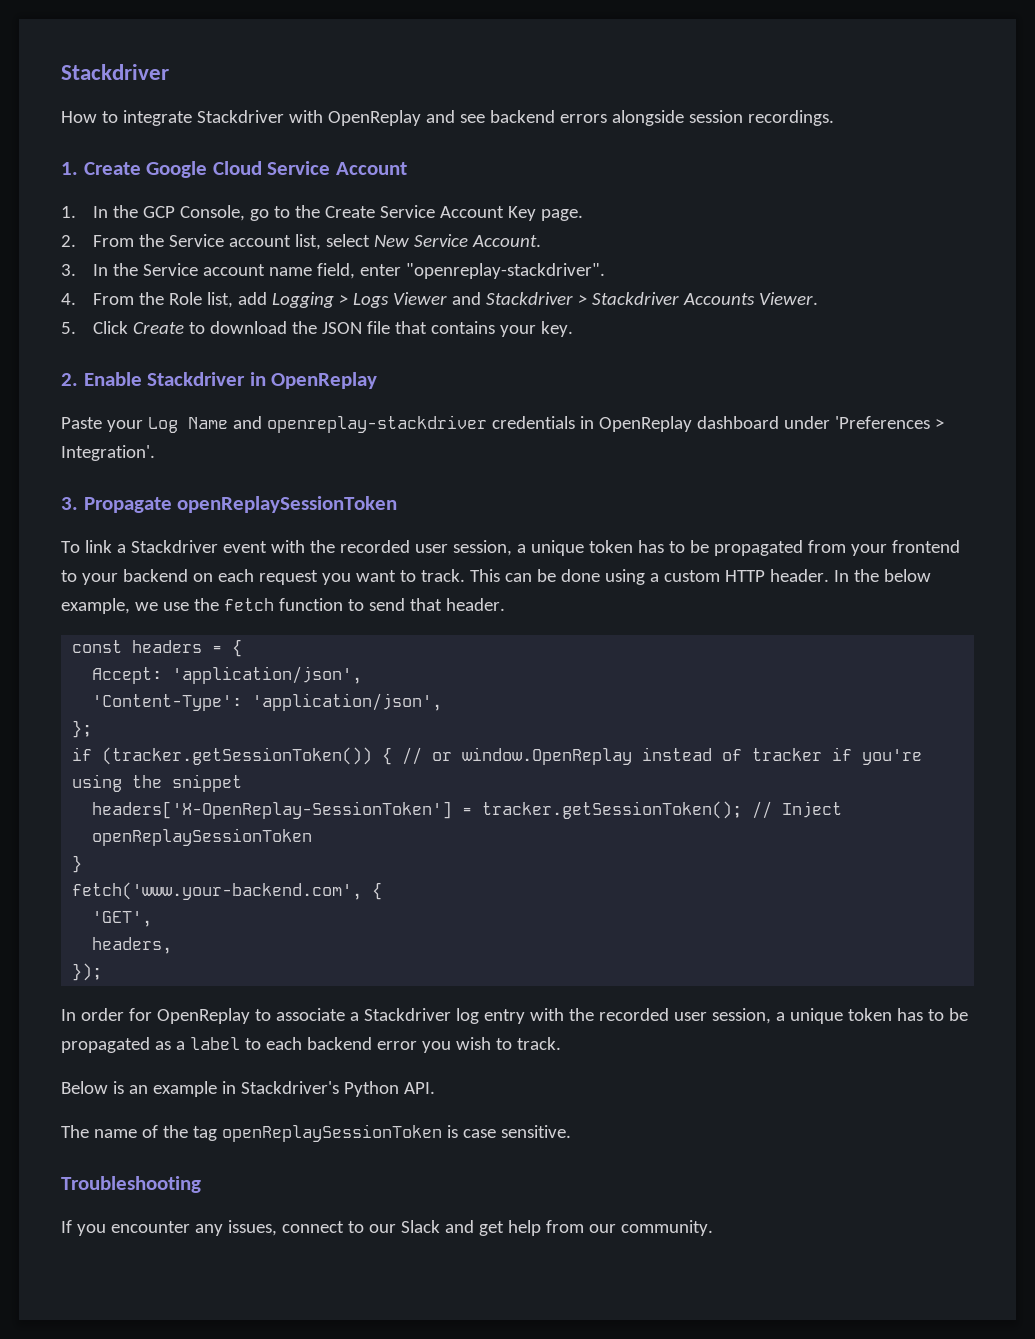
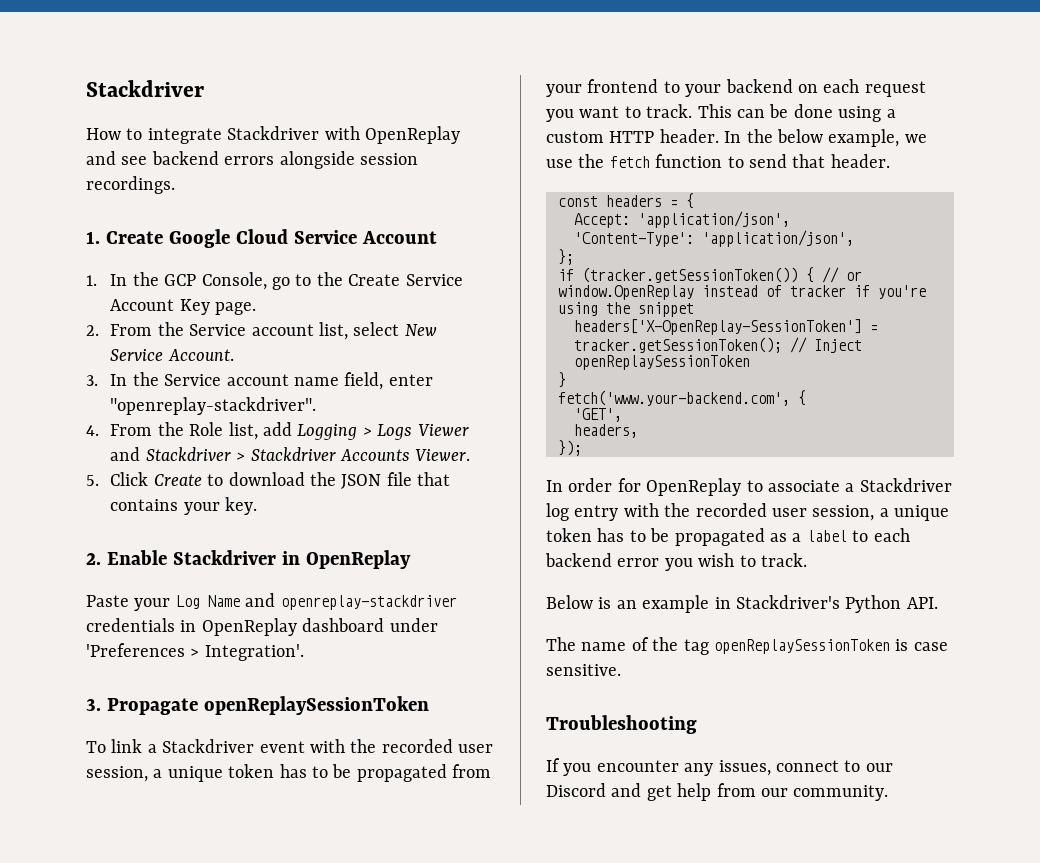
- If you encounter any issues, connect to our Slack and get help from our community.
+ If you encounter any issues, connect to our Discord and get help from our community.

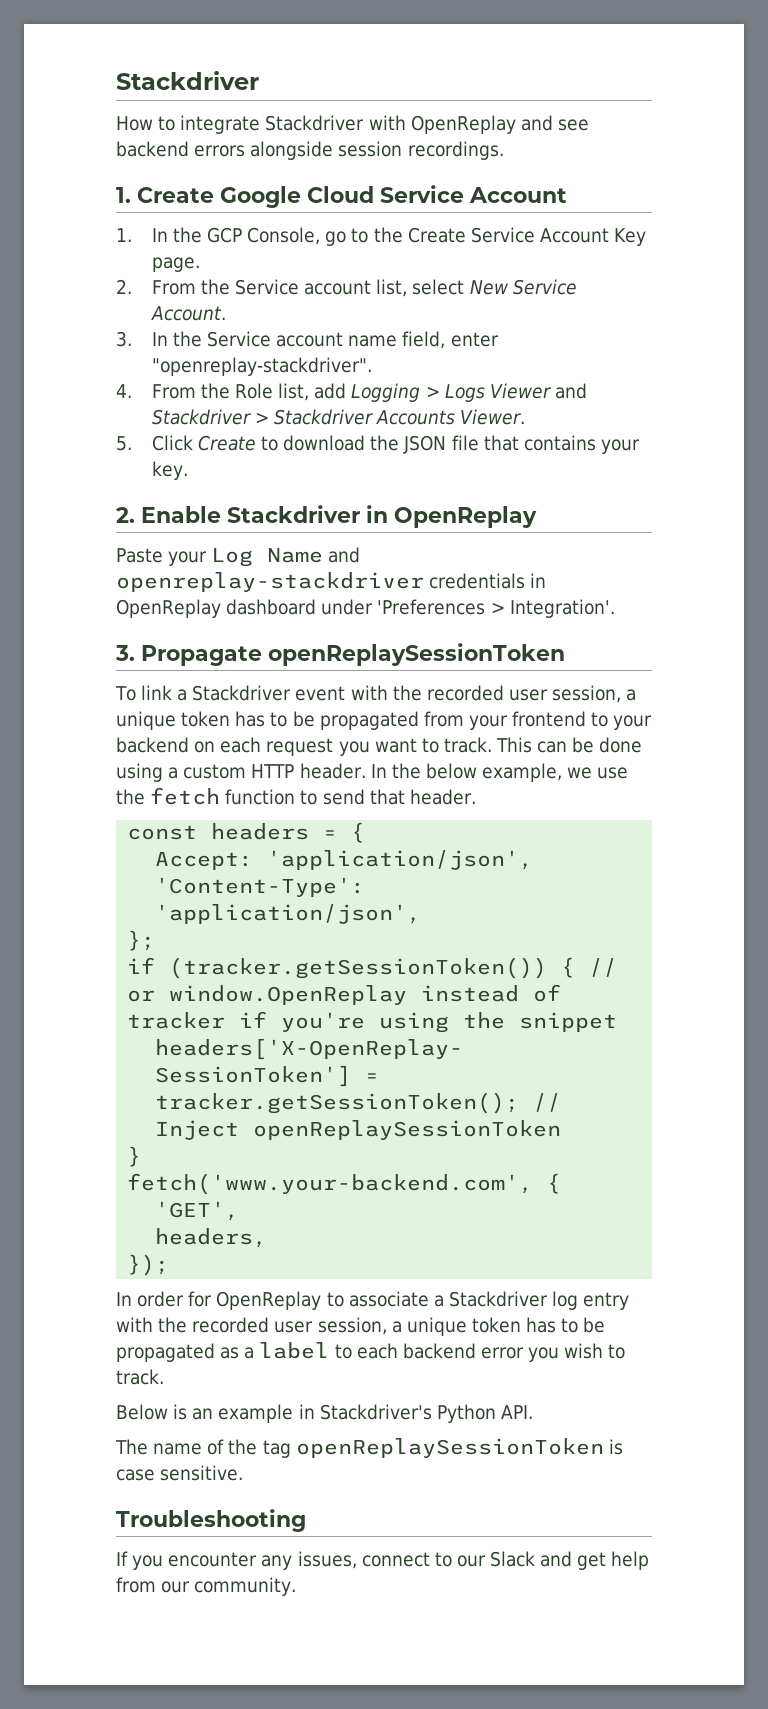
- If you encounter any issues, connect to our Discord and get help from our community.
+ If you encounter any issues, connect to our Slack and get help from our community.

